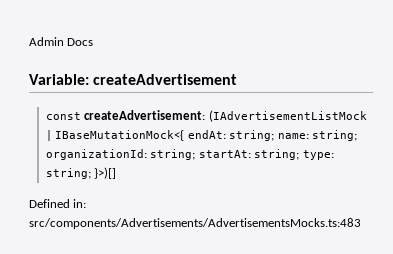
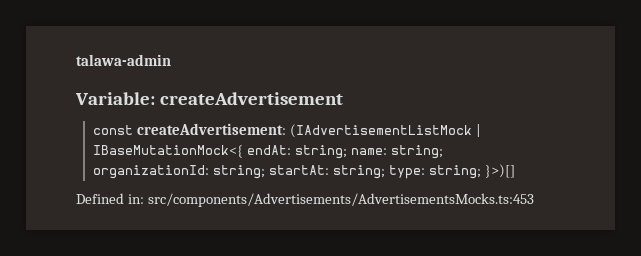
- Admin Docs
+ talawa-admin
- Defined in: src/components/Advertisements/AdvertisementsMocks.ts:483
+ Defined in: src/components/Advertisements/AdvertisementsMocks.ts:453

